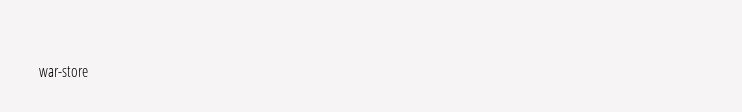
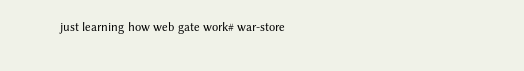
- war-store
+ just learning how web gate work# war-store

